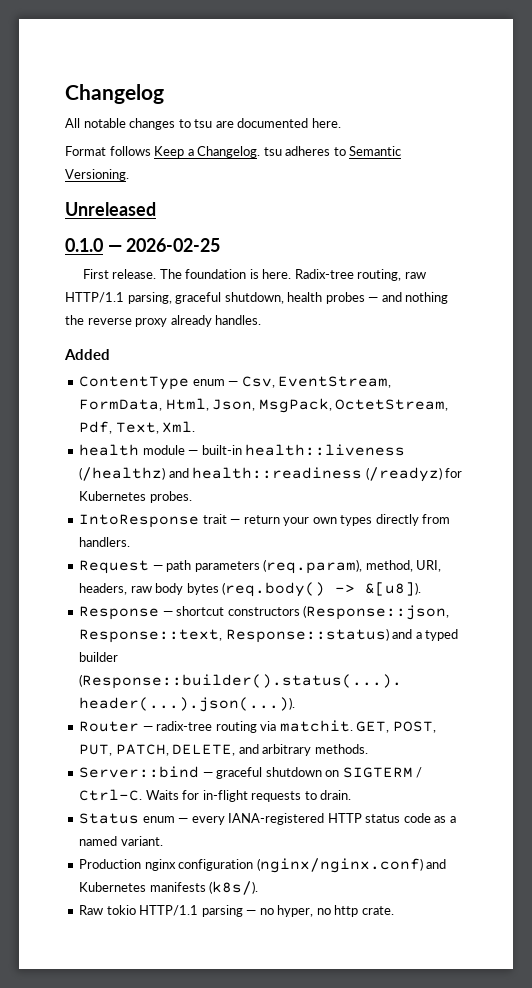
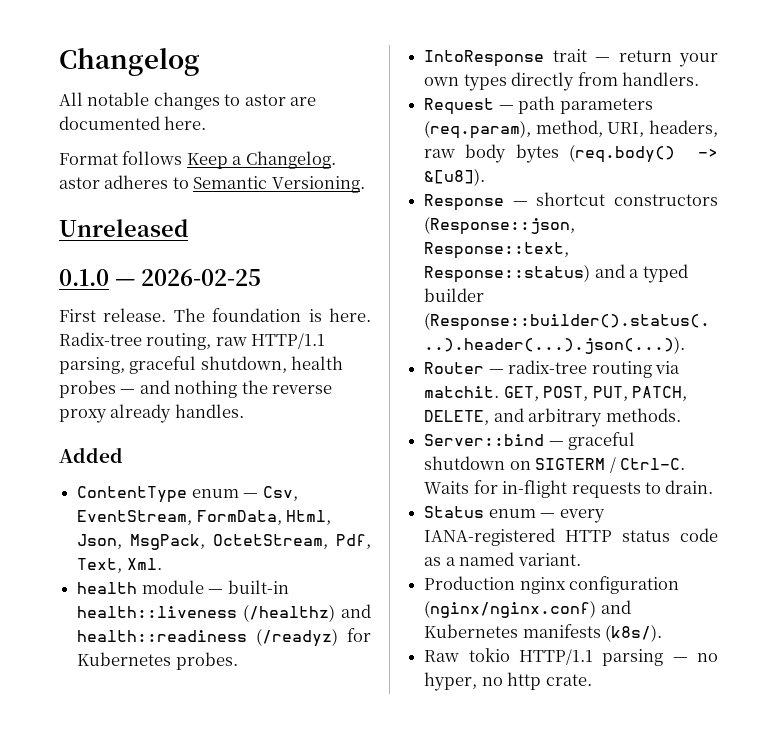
- All notable changes to tsu are documented here.
+ All notable changes to astor are documented here.
- Format follows Keep a Changelog. tsu adheres to Semantic Versioning.
+ Format follows Keep a Changelog. astor adheres to Semantic Versioning.

